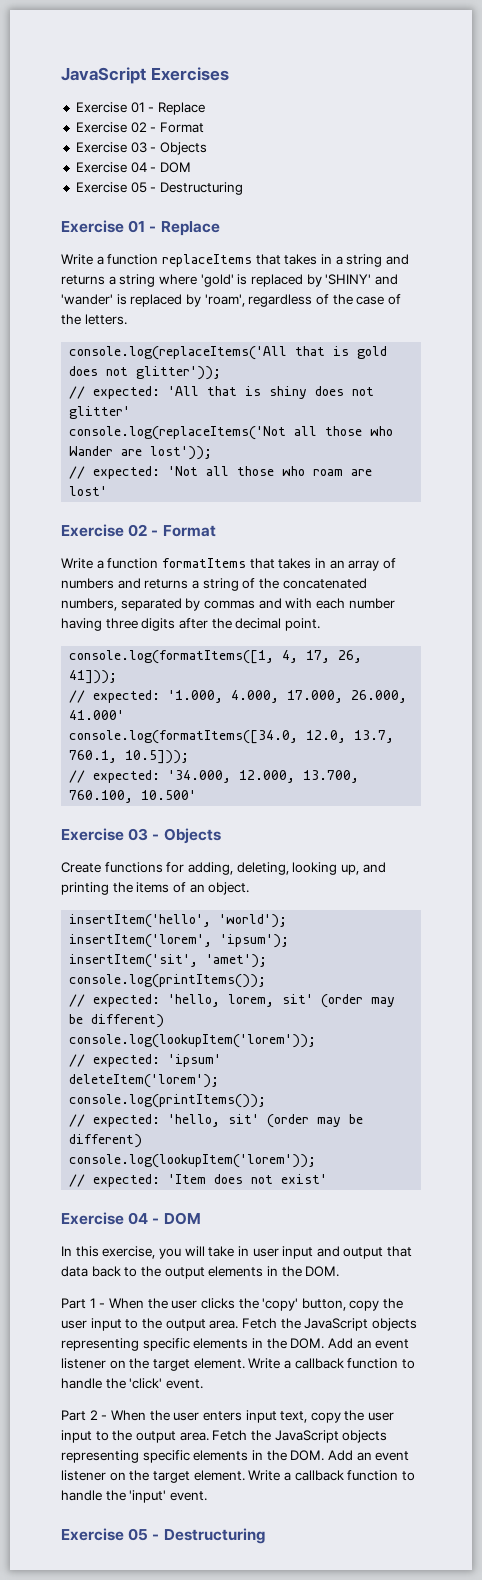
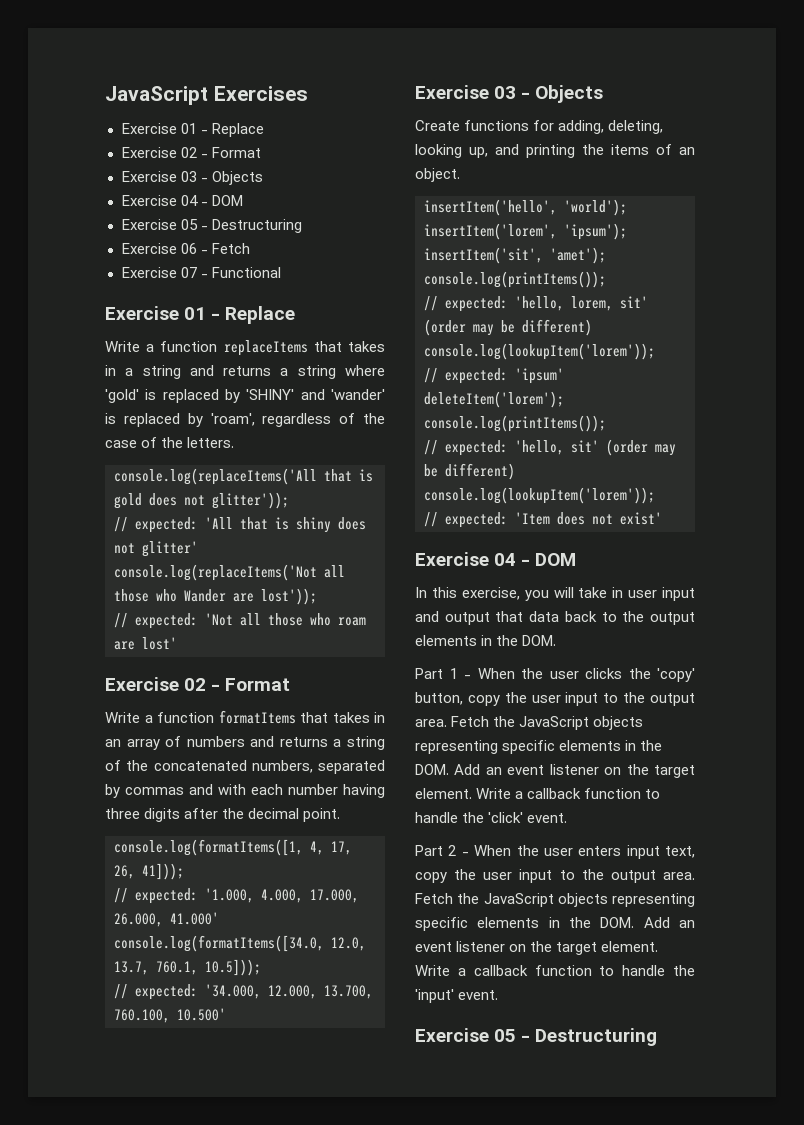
+ Exercise 06 - Fetch
+ Exercise 07 - Functional

